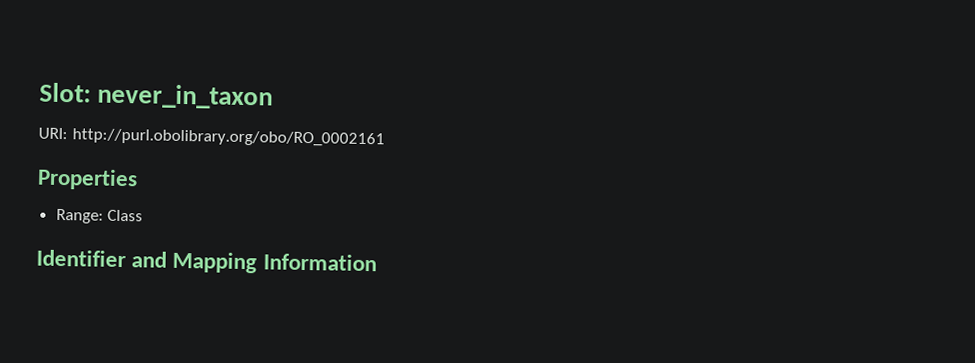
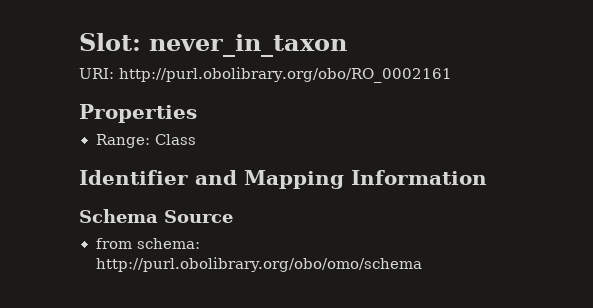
+ Schema Source
+ from schema: http://purl.obolibrary.org/obo/omo/schema

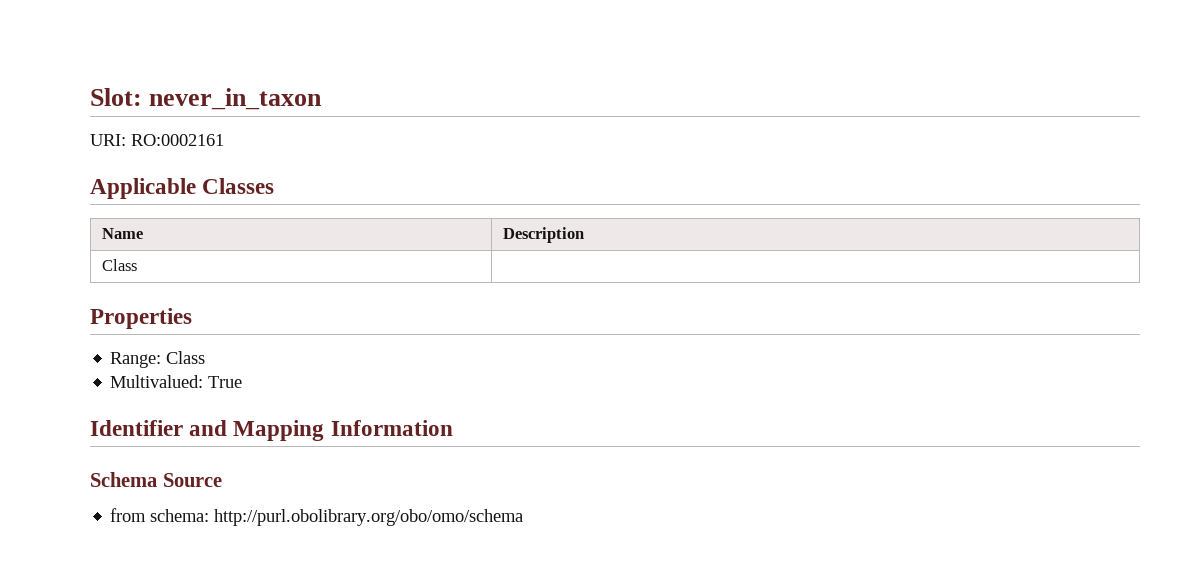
- URI: http://purl.obolibrary.org/obo/RO_0002161
+ URI: RO:0002161
+ Applicable Classes
+ Name | Description
+ Class |
+ Multivalued: True

